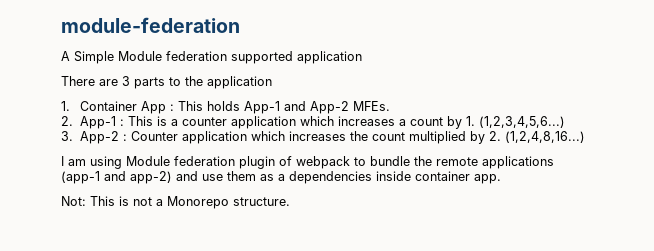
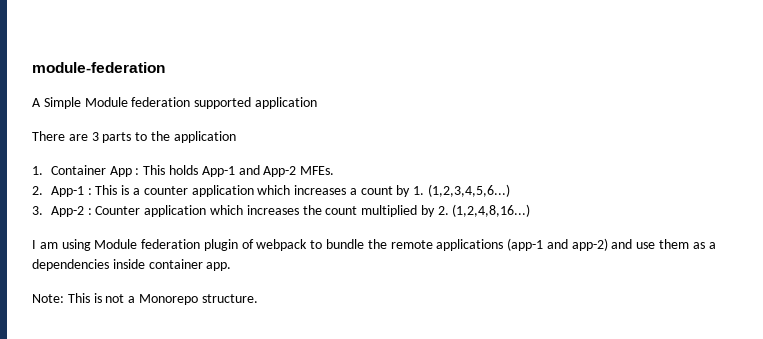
- Not: This is not a Monorepo structure.
+ Note: This is not a Monorepo structure.

